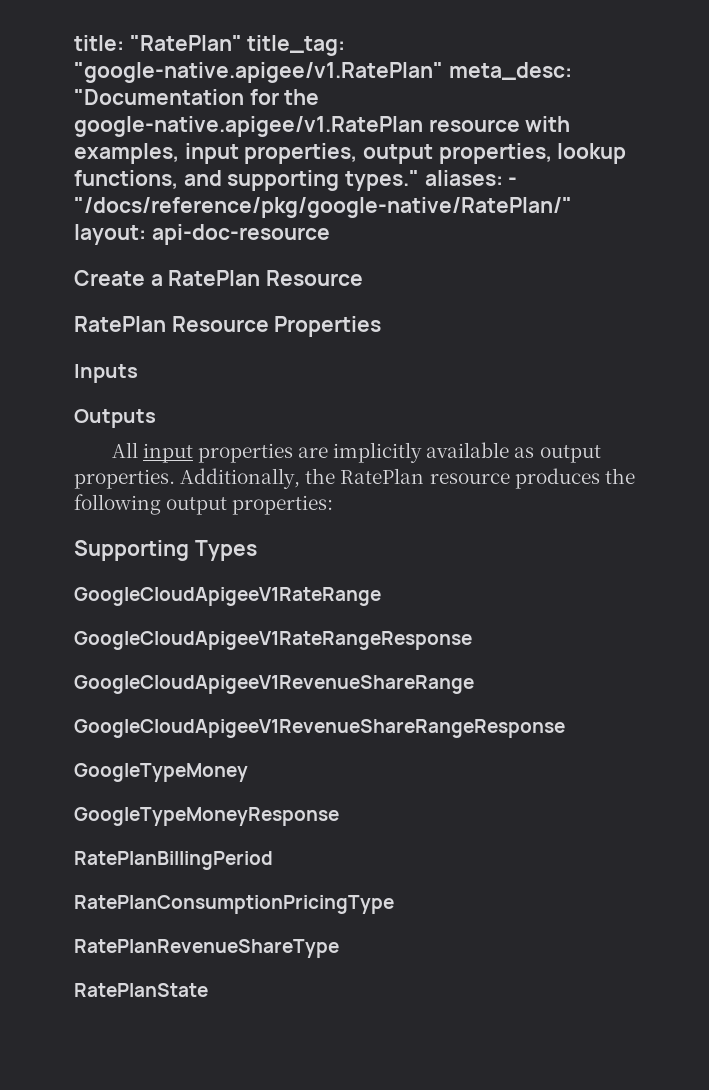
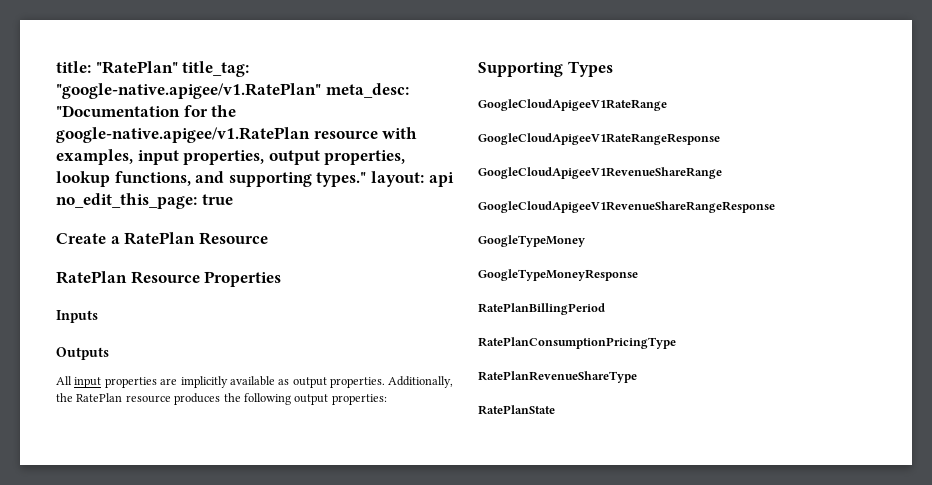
- title: "RatePlan" title_tag: "google-native.apigee/v1.RatePlan" meta_desc: "Documentation for the google-native.apigee/v1.RatePlan resource with examples, input properties, output properties, lookup functions, and supporting types." aliases: - "/docs/reference/pkg/google-native/RatePlan/" layout: api-doc-resource
+ title: "RatePlan" title_tag: "google-native.apigee/v1.RatePlan" meta_desc: "Documentation for the google-native.apigee/v1.RatePlan resource with examples, input properties, output properties, lookup functions, and supporting types." layout: api no_edit_this_page: true

